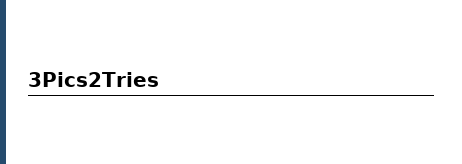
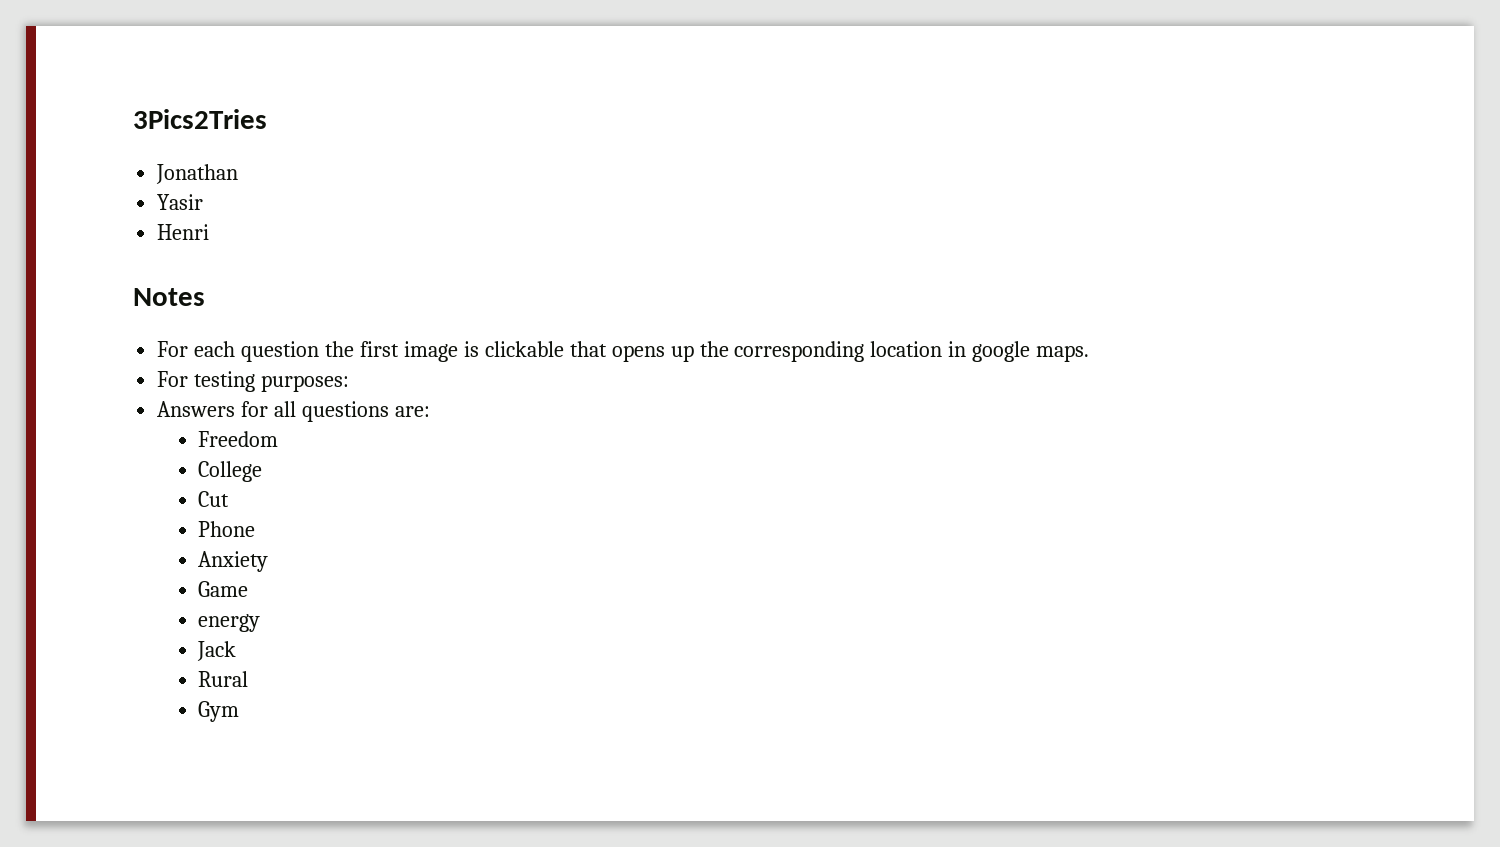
+ Jonathan
+ Yasir
+ Henri
+ Notes
+ For each question the first image is clickable that opens up the corresponding location in google maps.
+ For testing purposes:
+ Answers for all questions are:
+ Freedom
+ College
+ Cut
+ Phone
+ Anxiety
+ Game
+ energy
+ Jack
+ Rural
+ Gym

